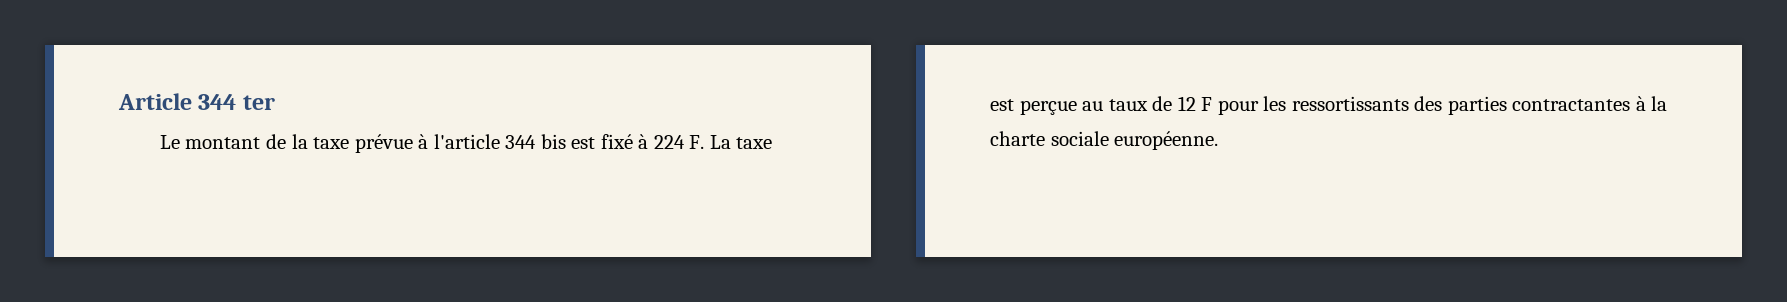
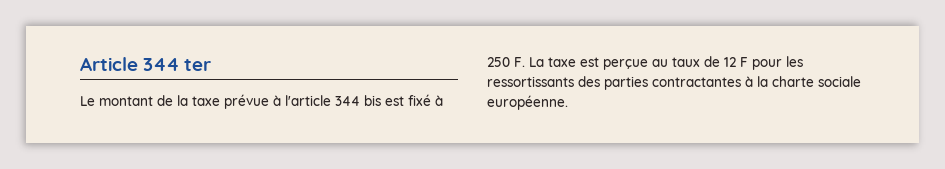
- Le montant de la taxe prévue à l'article 344 bis est fixé à 224 F. La taxe est perçue au taux de 12 F pour les ressortissants des parties contractantes à la charte sociale européenne.
+ Le montant de la taxe prévue à l'article 344 bis est fixé à 250 F. La taxe est perçue au taux de 12 F pour les ressortissants des parties contractantes à la charte sociale européenne.

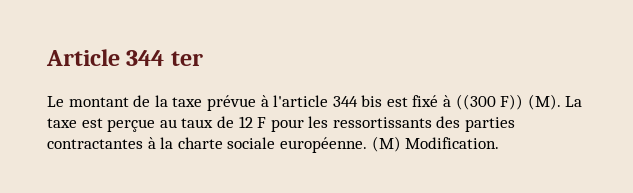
- Le montant de la taxe prévue à l'article 344 bis est fixé à 250 F. La taxe est perçue au taux de 12 F pour les ressortissants des parties contractantes à la charte sociale européenne.
+ Le montant de la taxe prévue à l'article 344 bis est fixé à ((300 F)) (M). La taxe est perçue au taux de 12 F pour les ressortissants des parties contractantes à la charte sociale européenne.
+ (M) Modification.

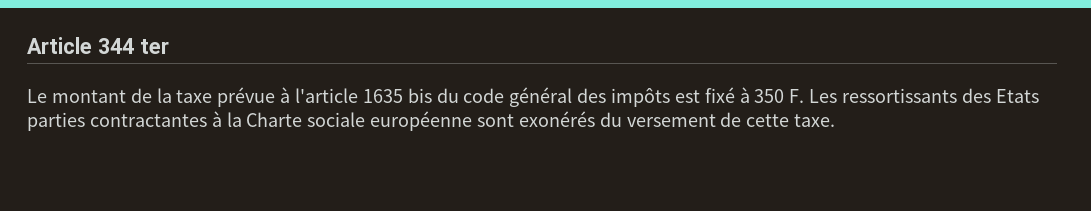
- Le montant de la taxe prévue à l'article 344 bis est fixé à ((300 F)) (M). La taxe est perçue au taux de 12 F pour les ressortissants des parties contractantes à la charte sociale européenne. (M) Modification.
+ Le montant de la taxe prévue à l'article 1635 bis du code général des impôts est fixé à 350 F. Les ressortissants des Etats parties contractantes à la Charte sociale européenne sont exonérés du versement de cette taxe.

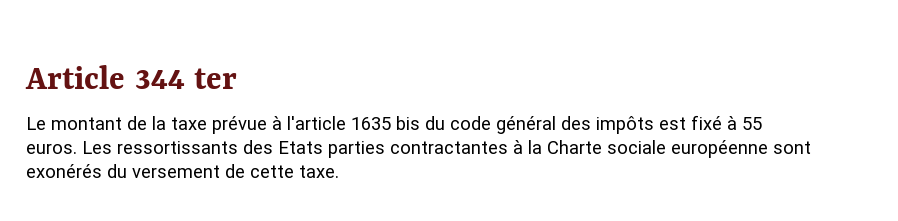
- Le montant de la taxe prévue à l'article 1635 bis du code général des impôts est fixé à 350 F. Les ressortissants des Etats parties contractantes à la Charte sociale européenne sont exonérés du versement de cette taxe.
+ Le montant de la taxe prévue à l'article 1635 bis du code général des impôts est fixé à 55 euros. Les ressortissants des Etats parties contractantes à la Charte sociale européenne sont exonérés du versement de cette taxe.

